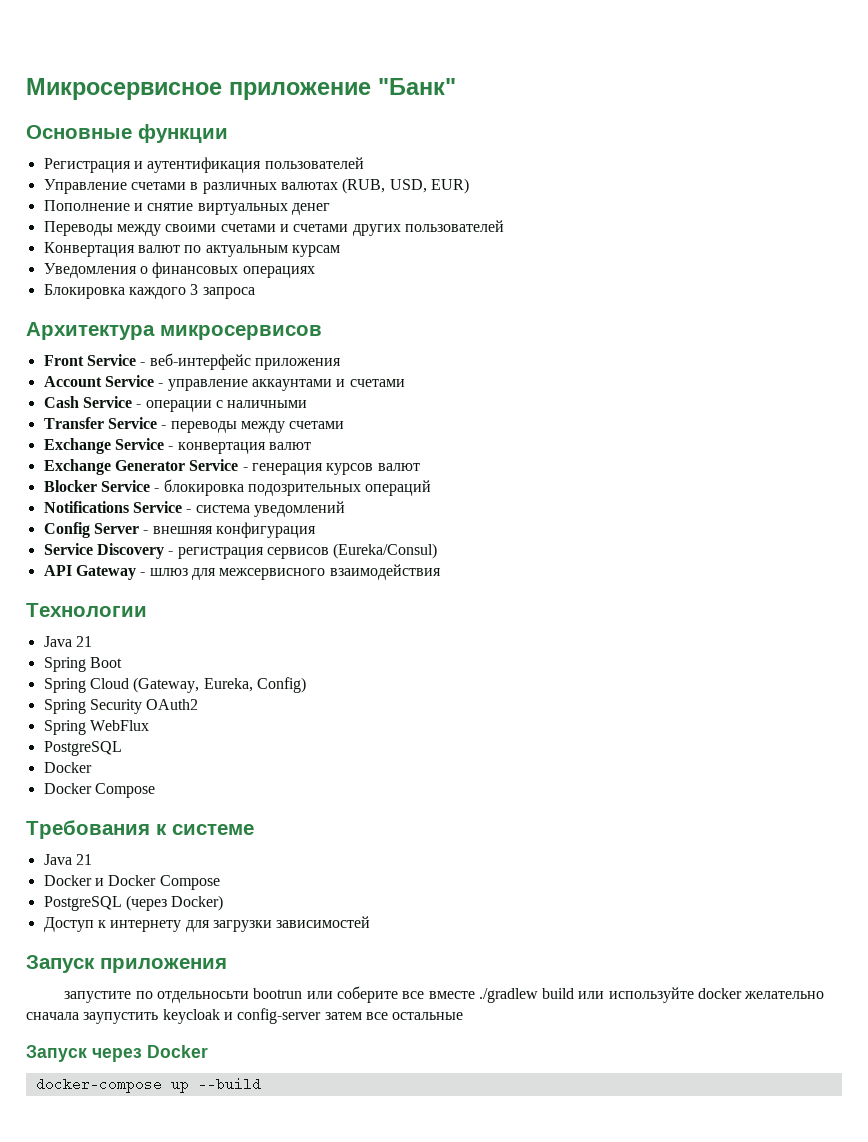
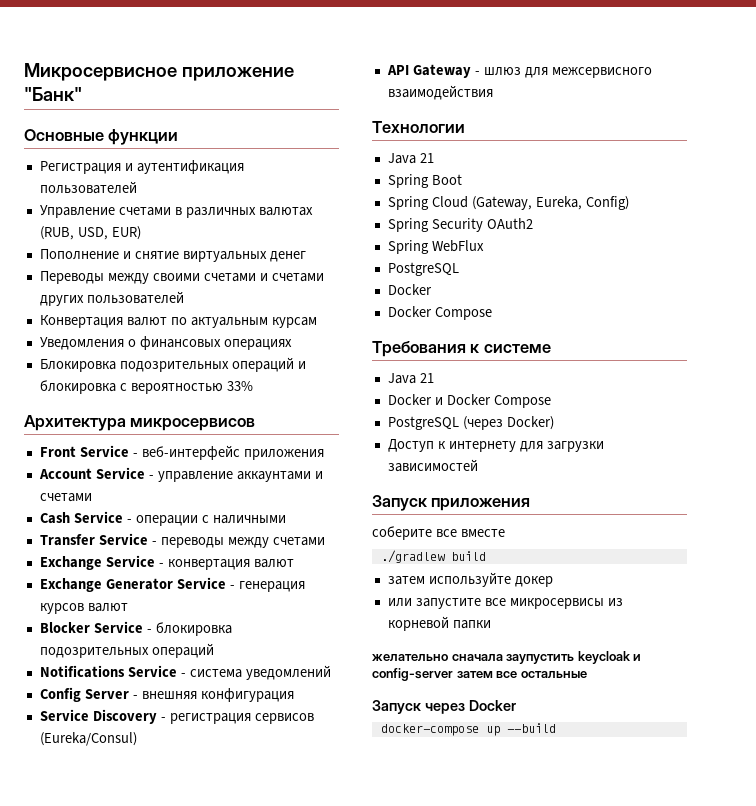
- Блокировка каждого 3 запроса
+ Блокировка подозрительных операций и блокировка с вероятностью 33%
- запустите по отдельносьти bootrun или соберите все вместе ./gradlew build или используйте docker желательно сначала заупустить keycloak и config-server затем все остальные
+ соберите все вместе
+ ./gradlew build
+ затем используйте докер
+ или запустите все микросервисы из корневой папки
+ желательно сначала заупустить keycloak и config-server затем все остальные

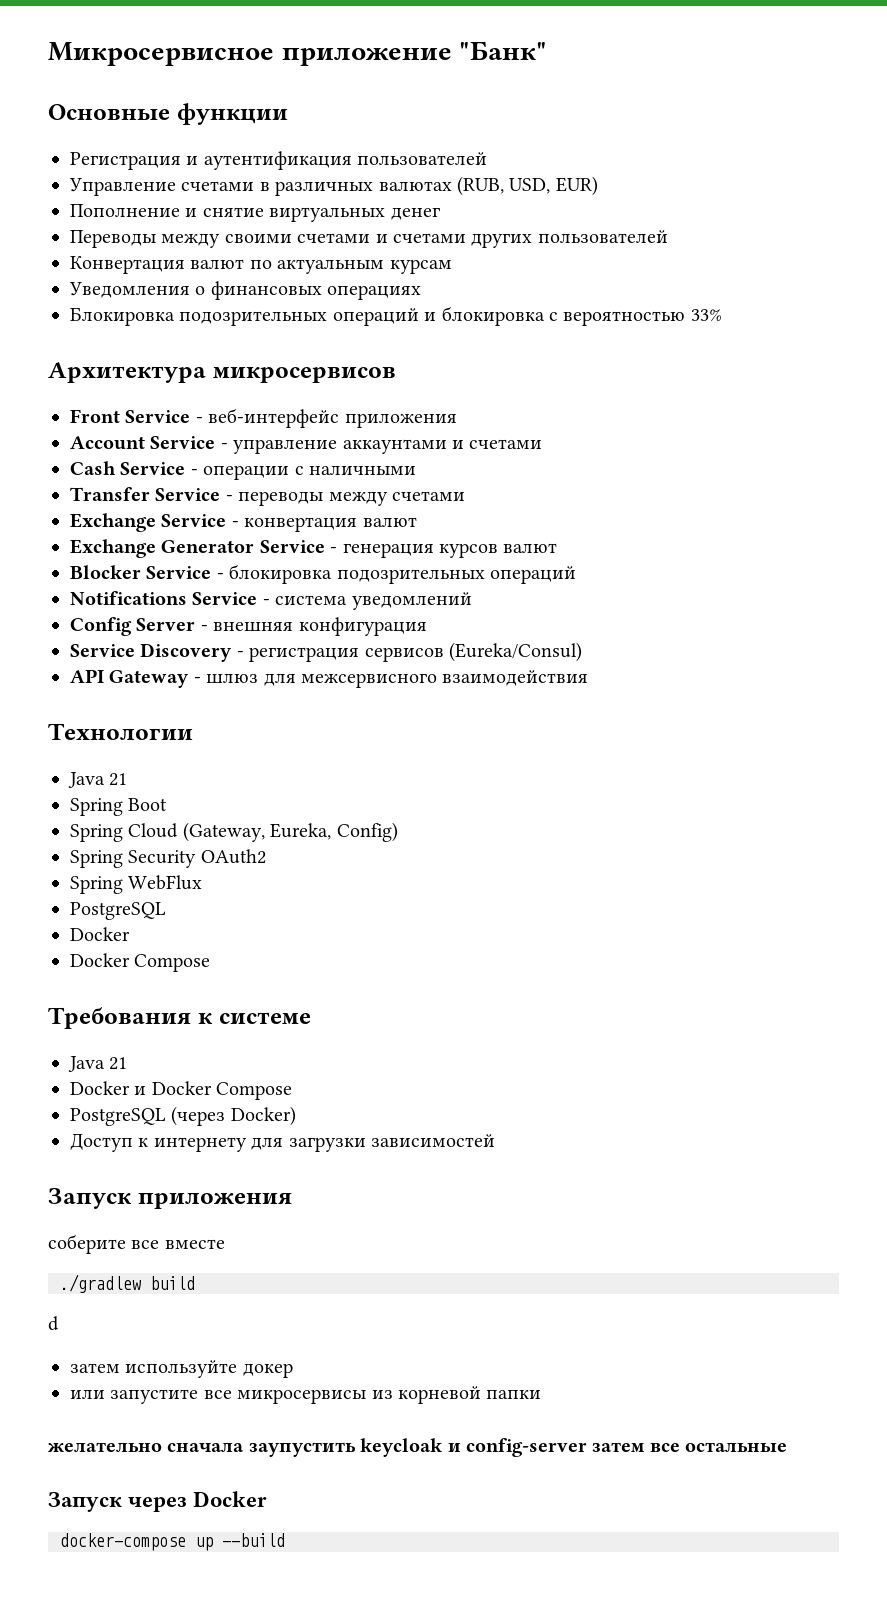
+ d

